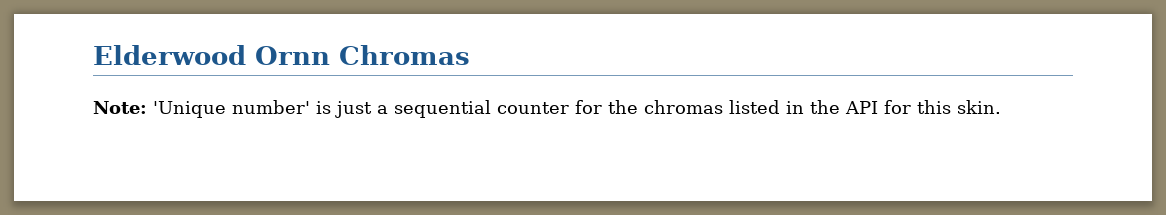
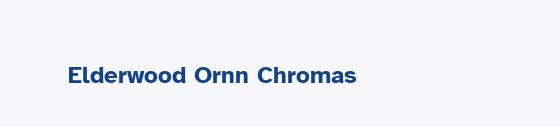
- Note: 'Unique number' is just a sequential counter for the chromas listed in the API for this skin.

